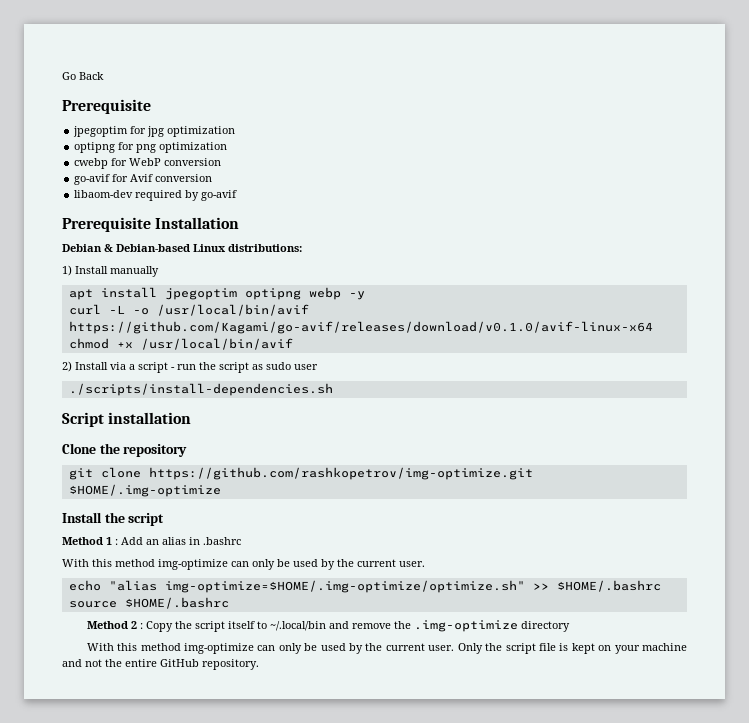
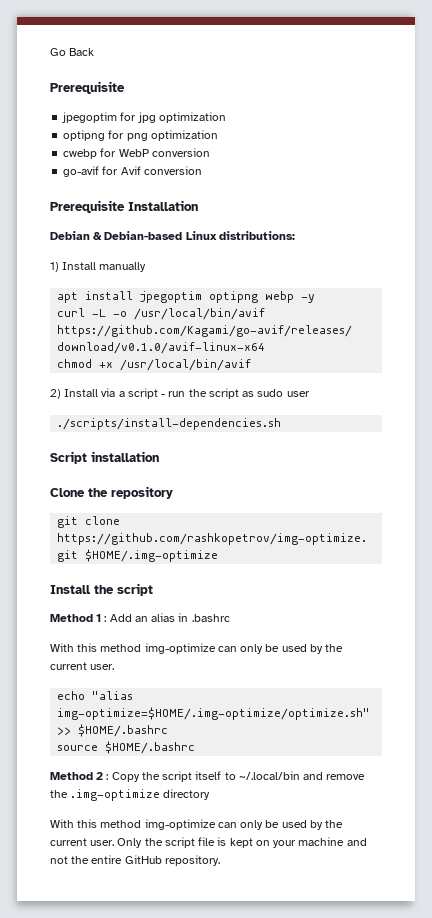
- libaom-dev required by go-avif

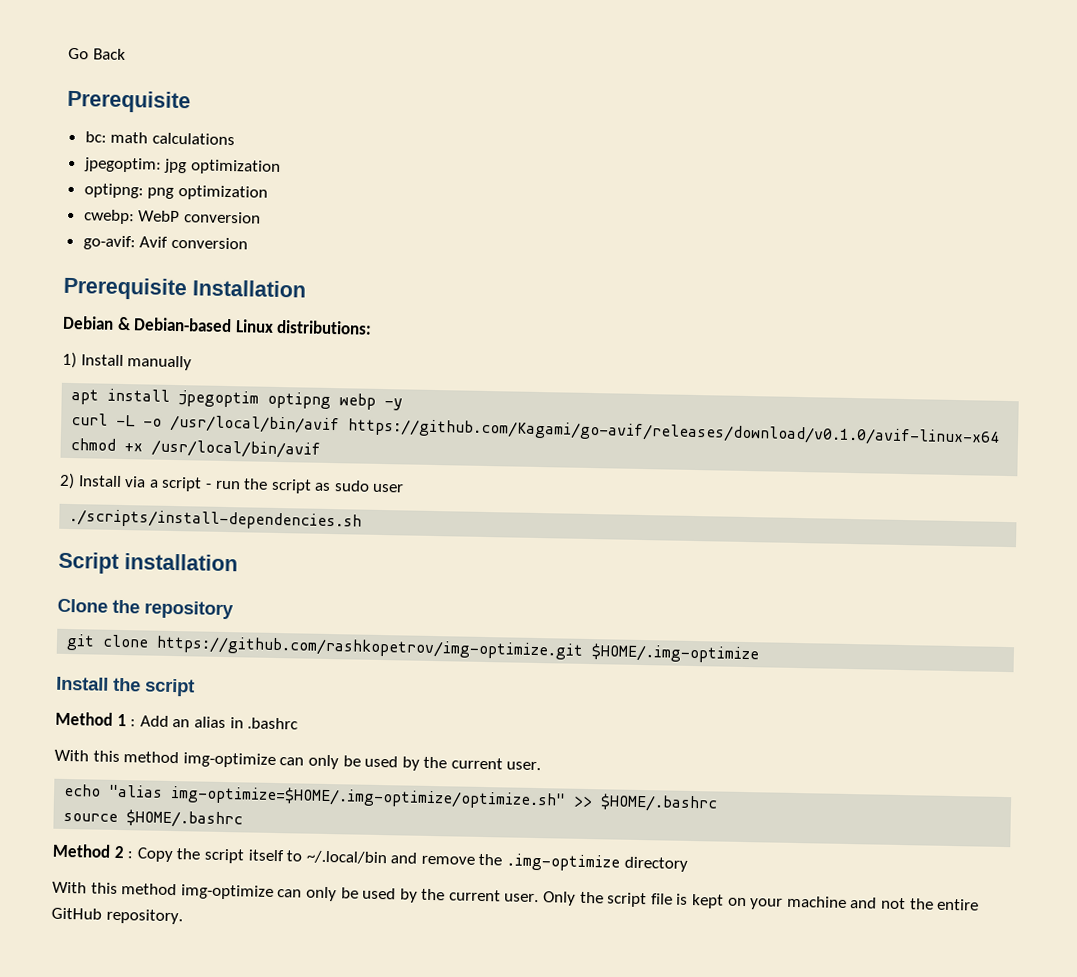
- jpegoptim for jpg optimization
+ bc: math calculations
+ jpegoptim: jpg optimization
- optipng for png optimization
+ optipng: png optimization
- cwebp for WebP conversion
+ cwebp: WebP conversion
- go-avif for Avif conversion
+ go-avif: Avif conversion

